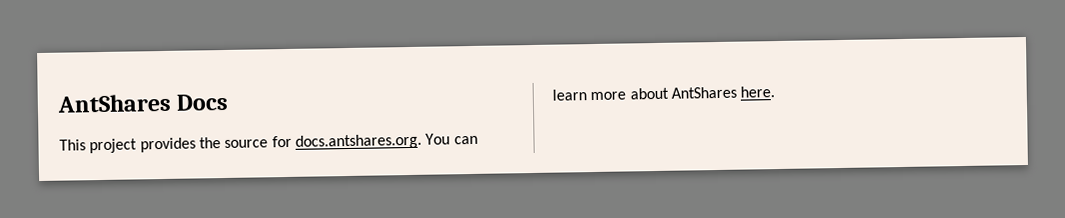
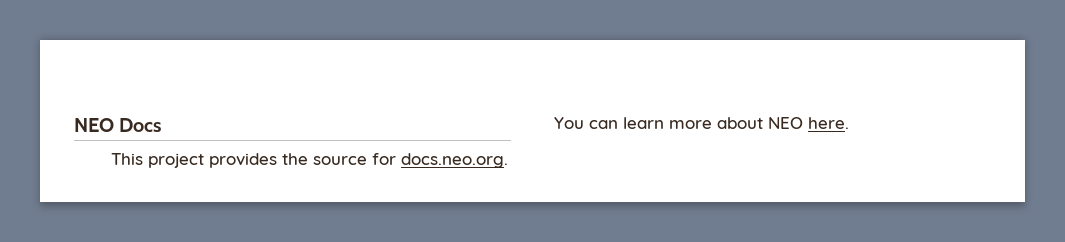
- AntShares Docs
+ NEO Docs
- This project provides the source for docs.antshares.org. You can learn more about AntShares here.
+ This project provides the source for docs.neo.org. You can learn more about NEO here.

